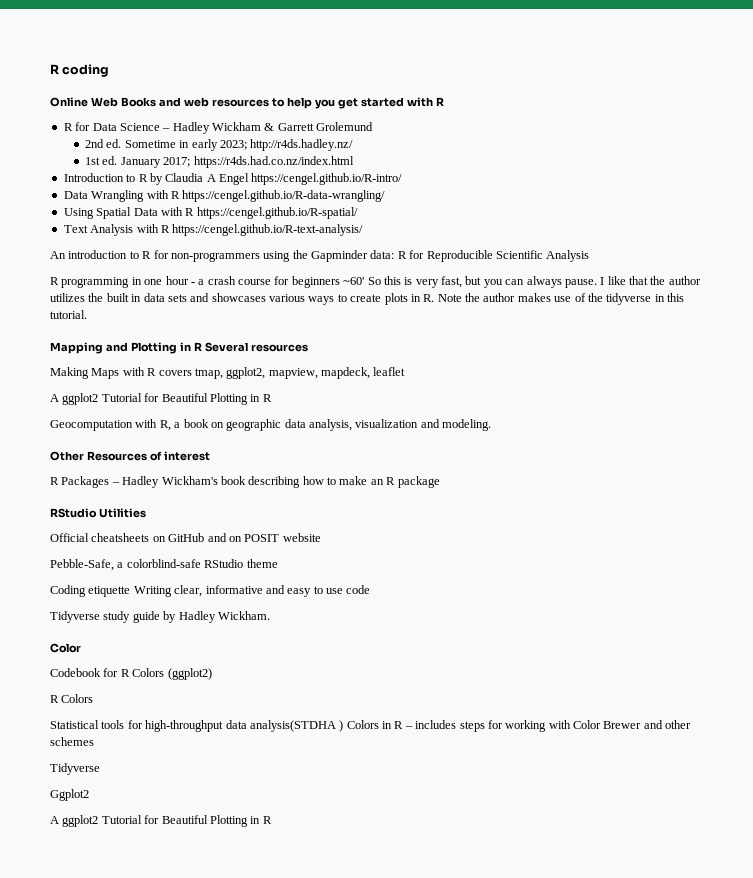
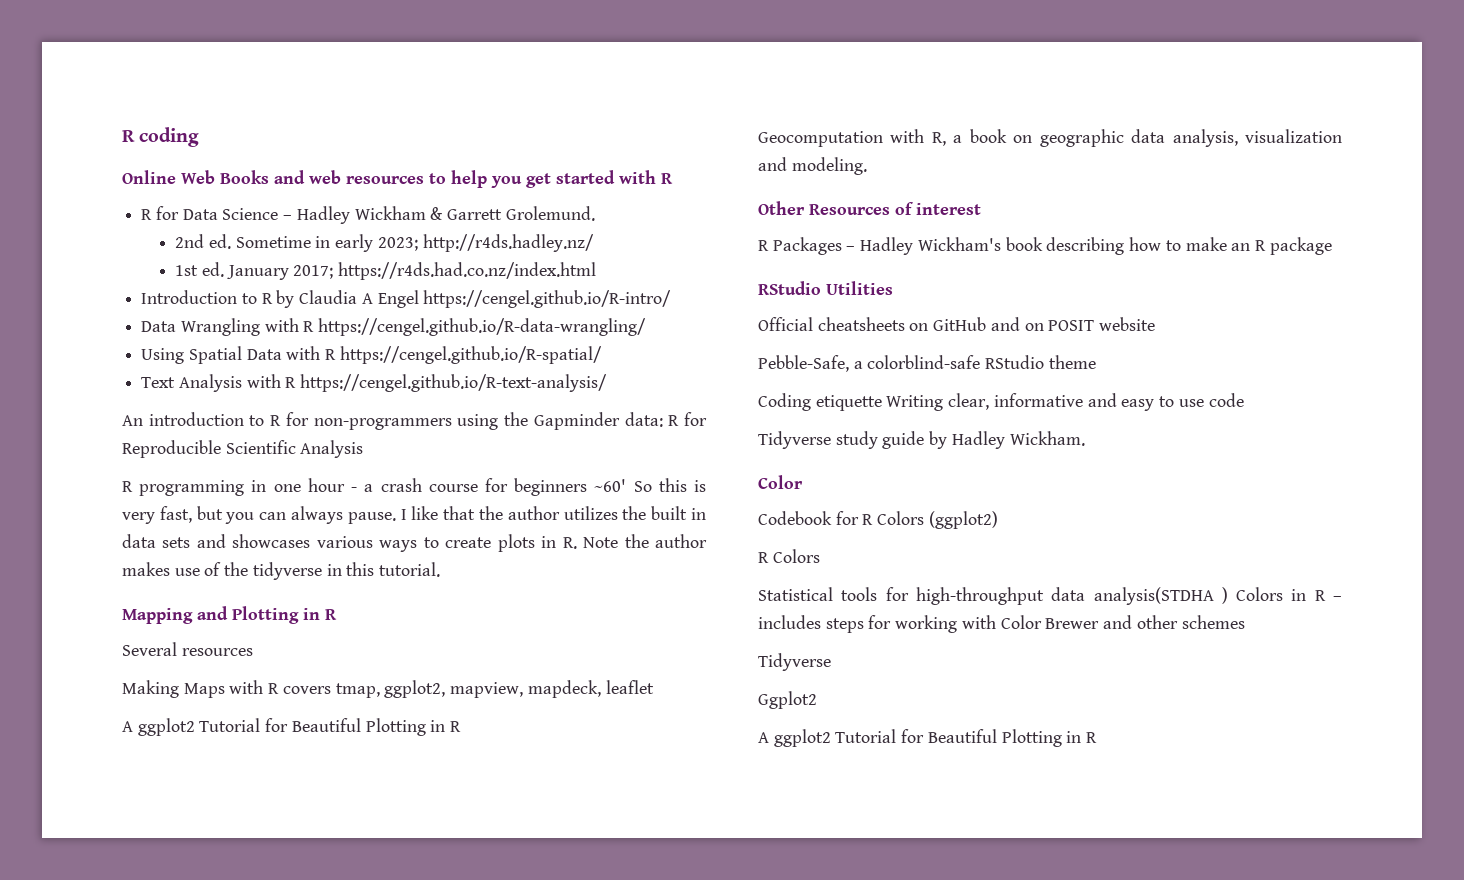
- R for Data Science – Hadley Wickham & Garrett Grolemund
+ R for Data Science – Hadley Wickham & Garrett Grolemund.
- Mapping and Plotting in R Several resources
+ Mapping and Plotting in R
+ Several resources

